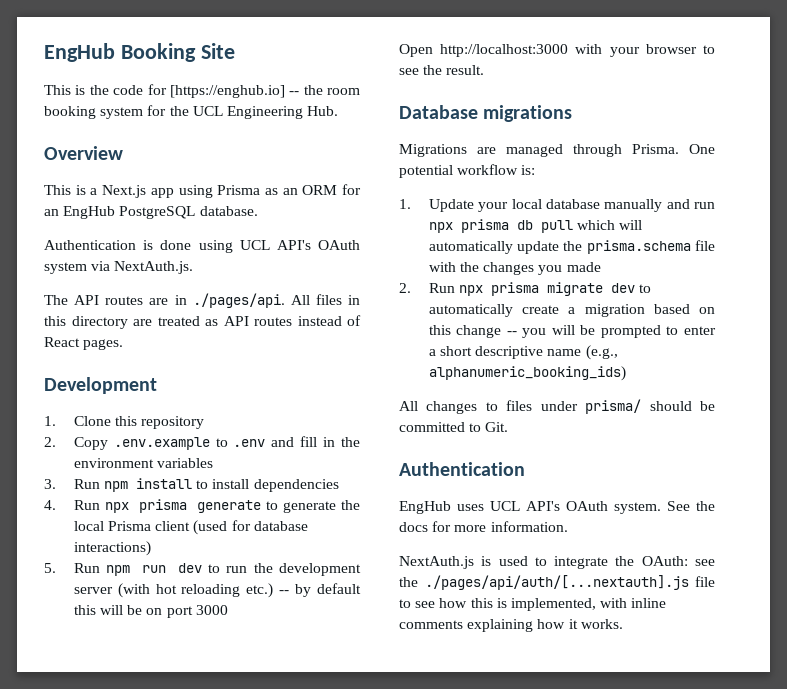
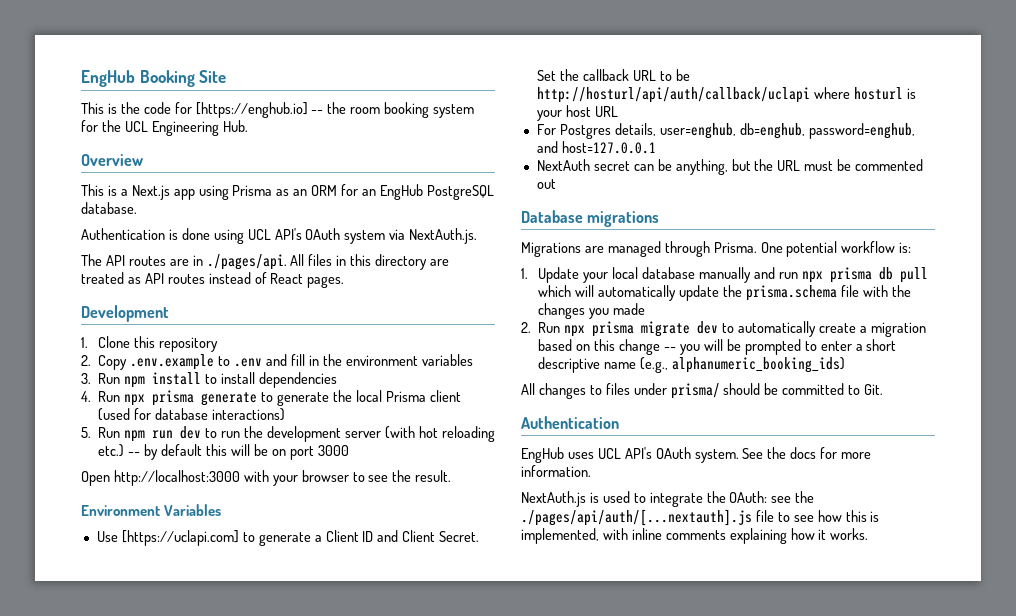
+ Environment Variables
+ Use [https://uclapi.com] to generate a Client ID and Client Secret. Set the callback URL to be http://hosturl/api/auth/callback/uclapi where hosturl is your host URL
+ For Postgres details, user=enghub, db=enghub, password=enghub, and host=127.0.0.1
+ NextAuth secret can be anything, but the URL must be commented out

